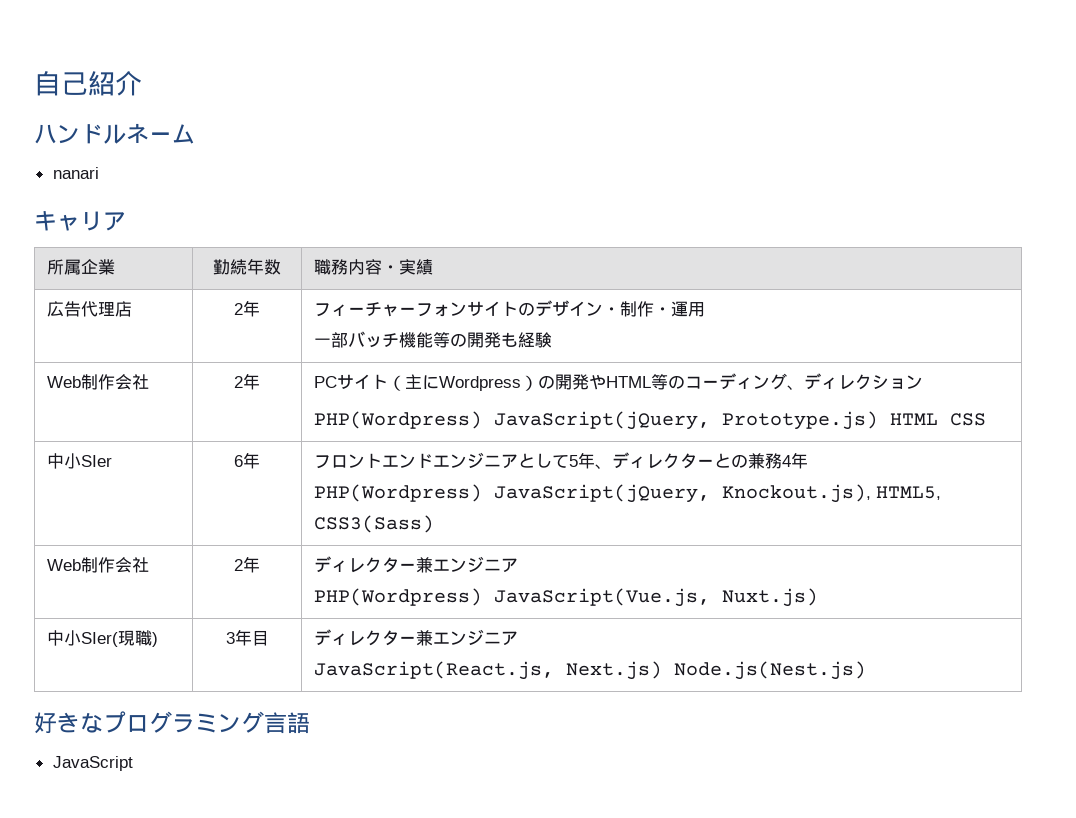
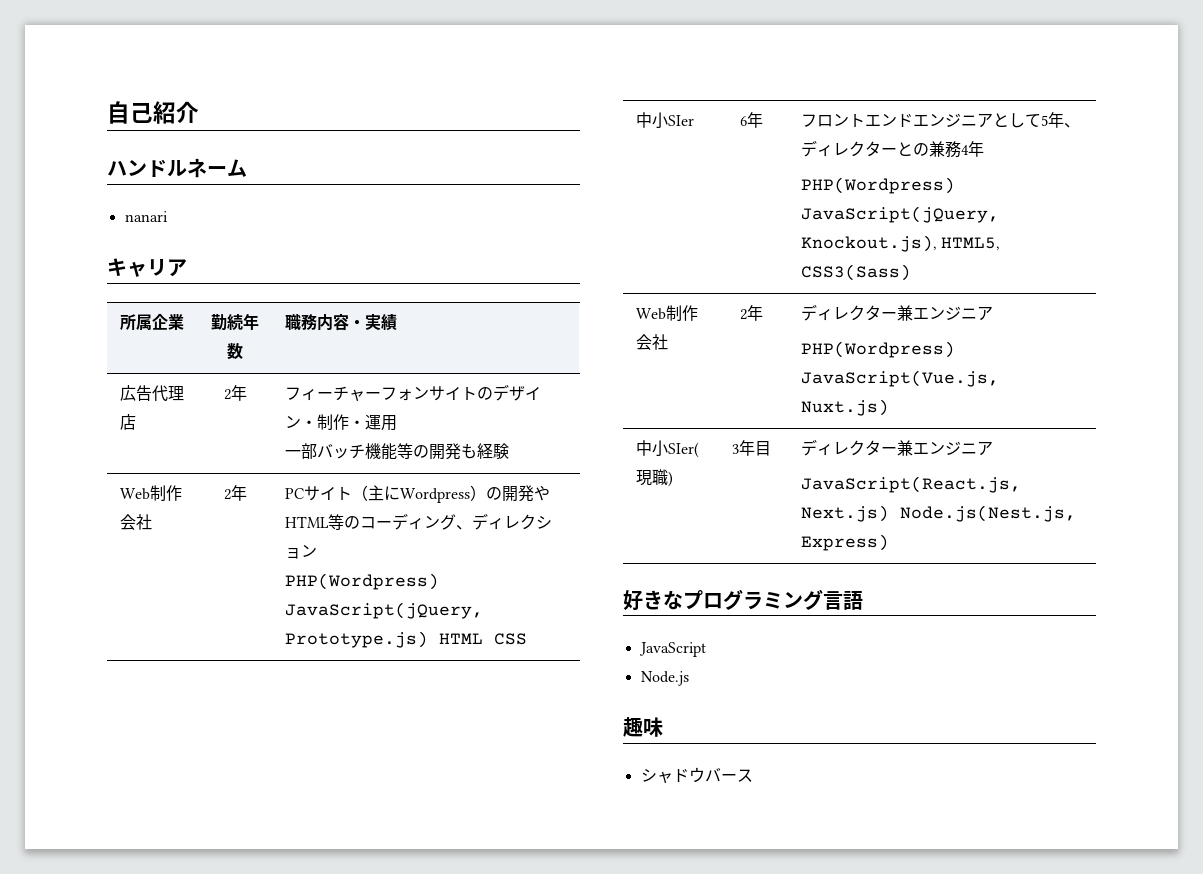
  中小SIer(現職) | 3年目 | ディレクター兼エンジニア
- JavaScript(React.js, Next.js) Node.js(Nest.js)
+ JavaScript(React.js, Next.js) Node.js(Nest.js, Express)
+ Node.js
+ 趣味
+ シャドウバース

